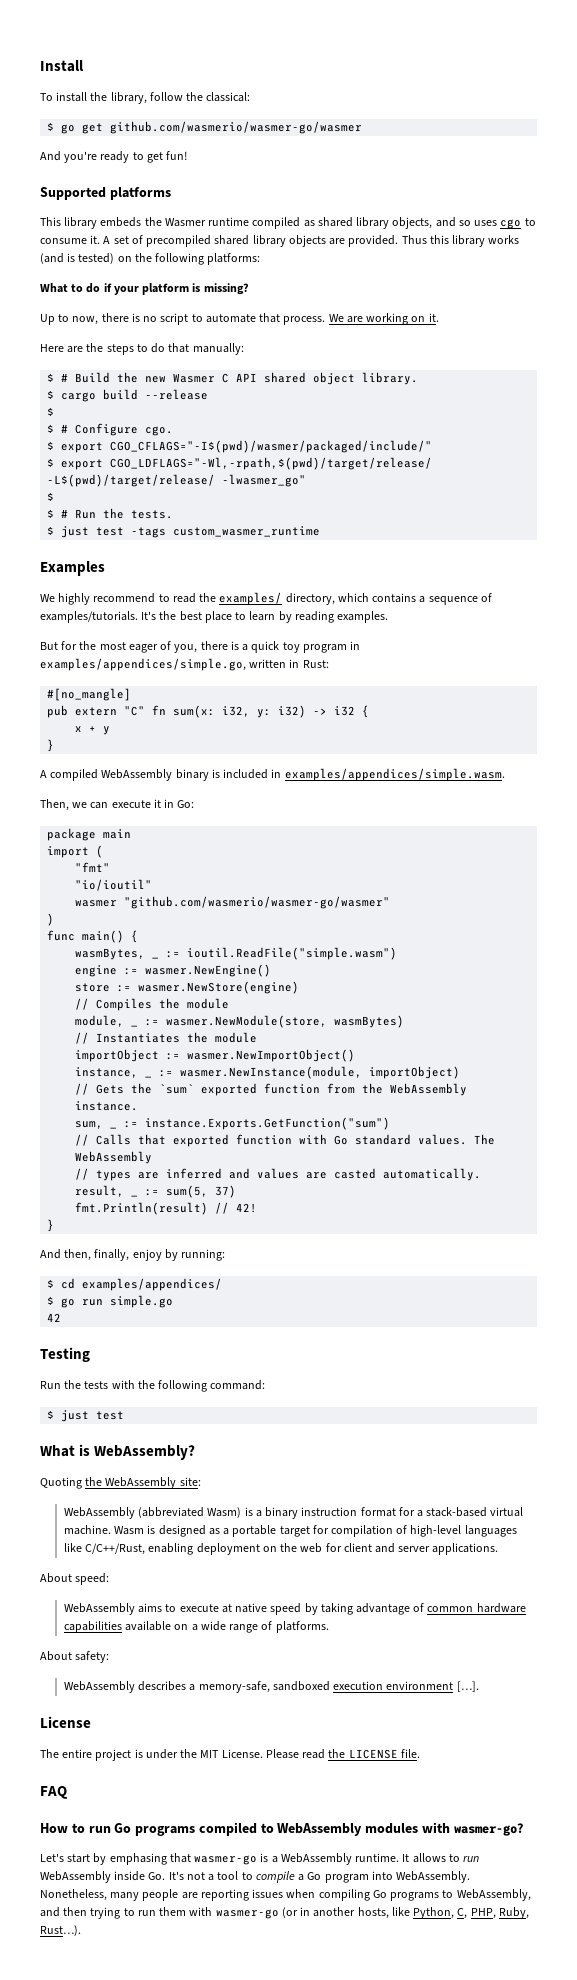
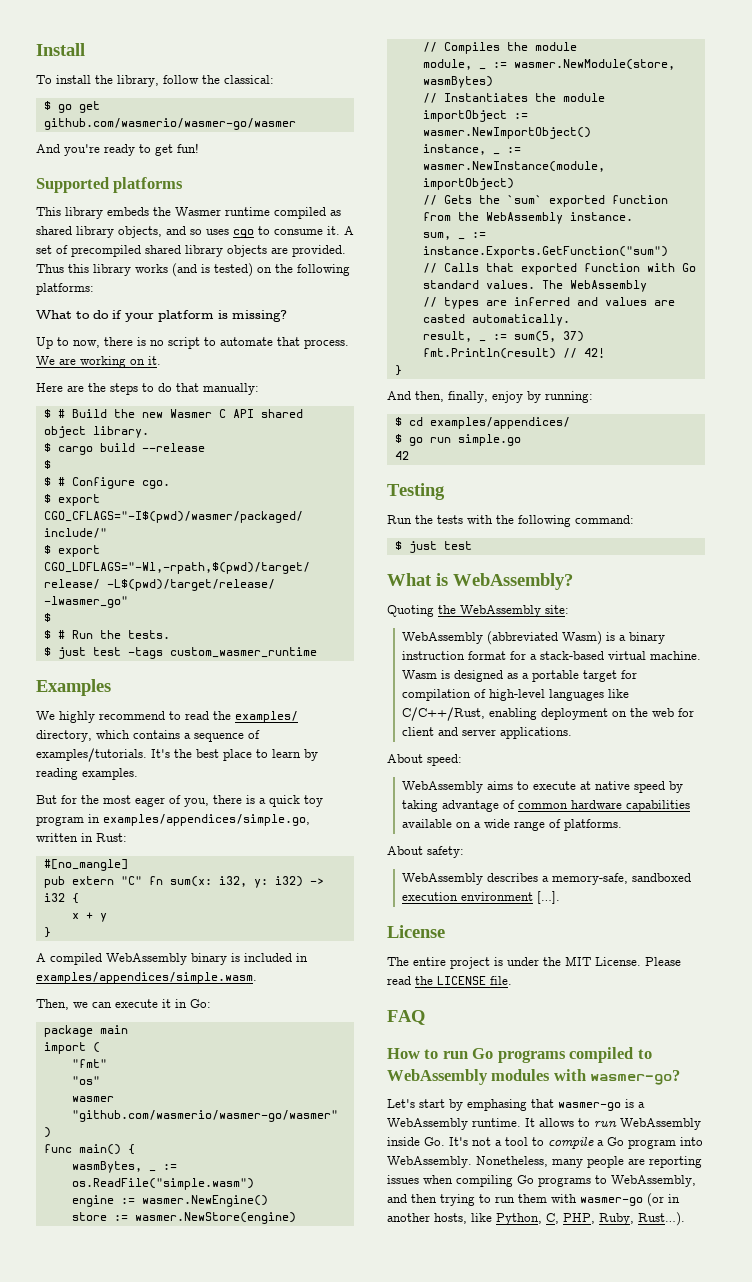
- "io/ioutil"
+ "os"
- wasmBytes, _ := ioutil.ReadFile("simple.wasm")
+ wasmBytes, _ := os.ReadFile("simple.wasm")

